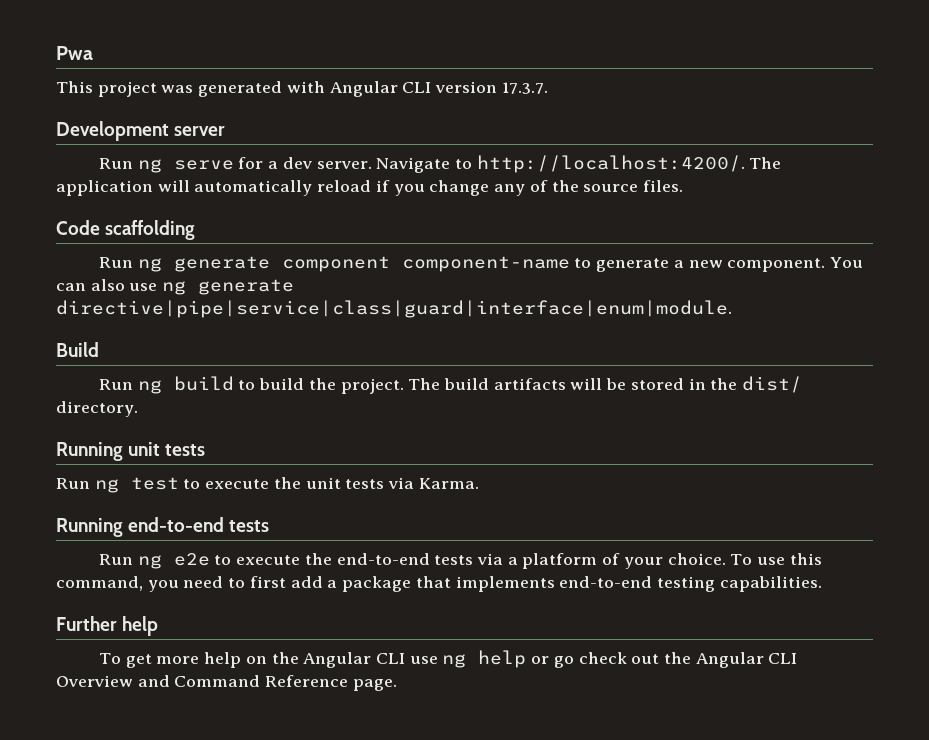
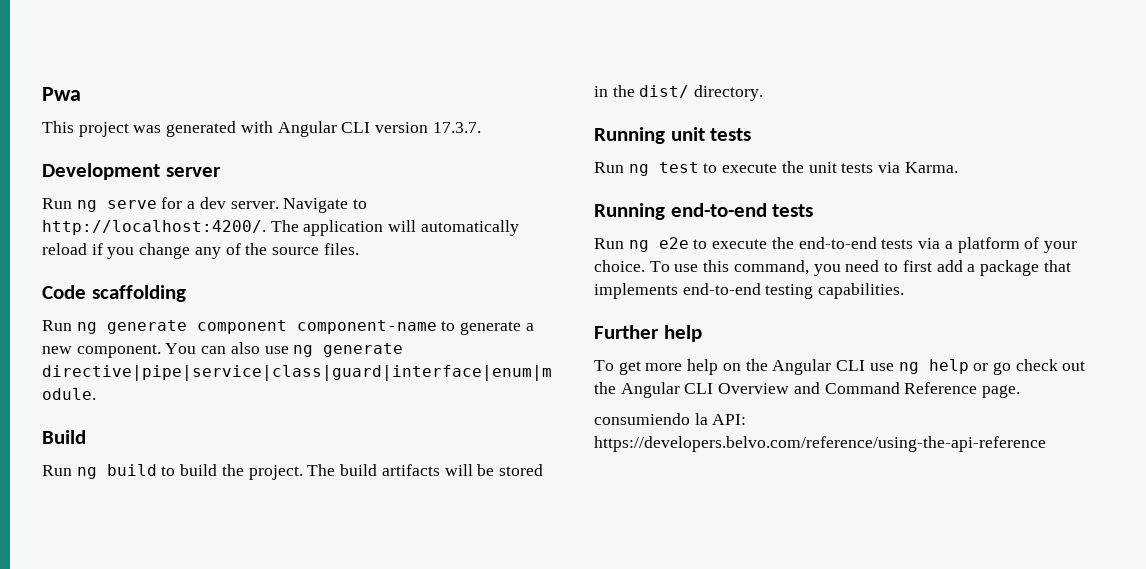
+ consumiendo la API: https://developers.belvo.com/reference/using-the-api-reference

